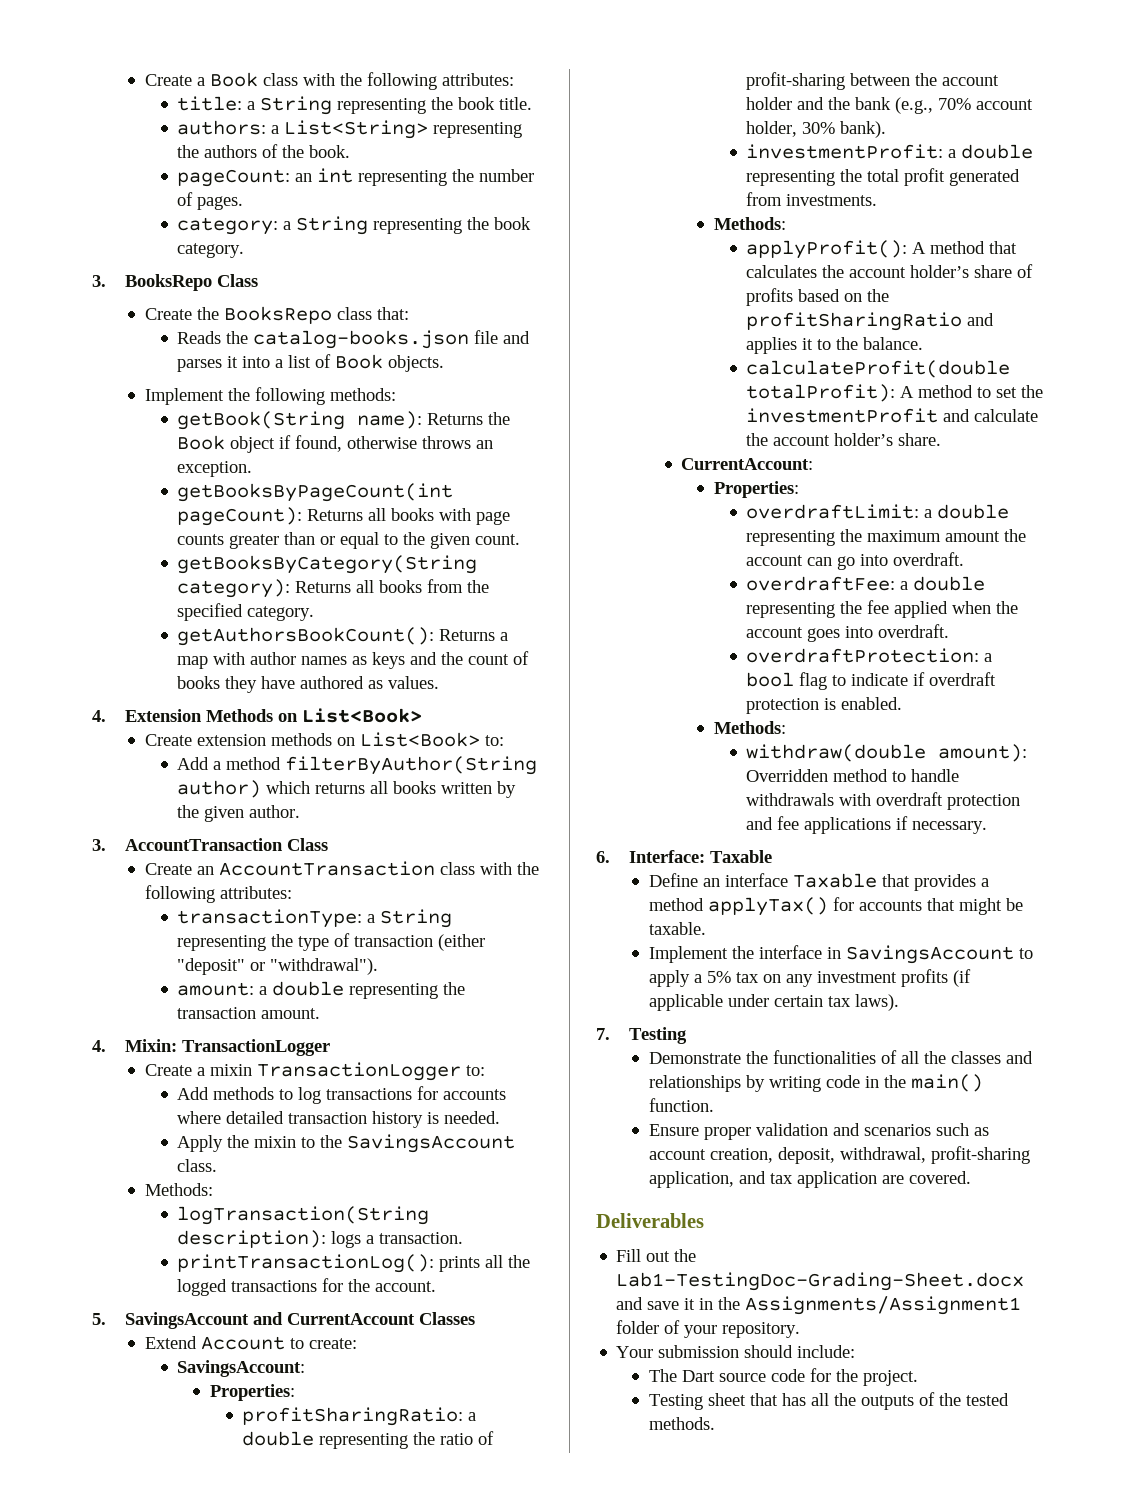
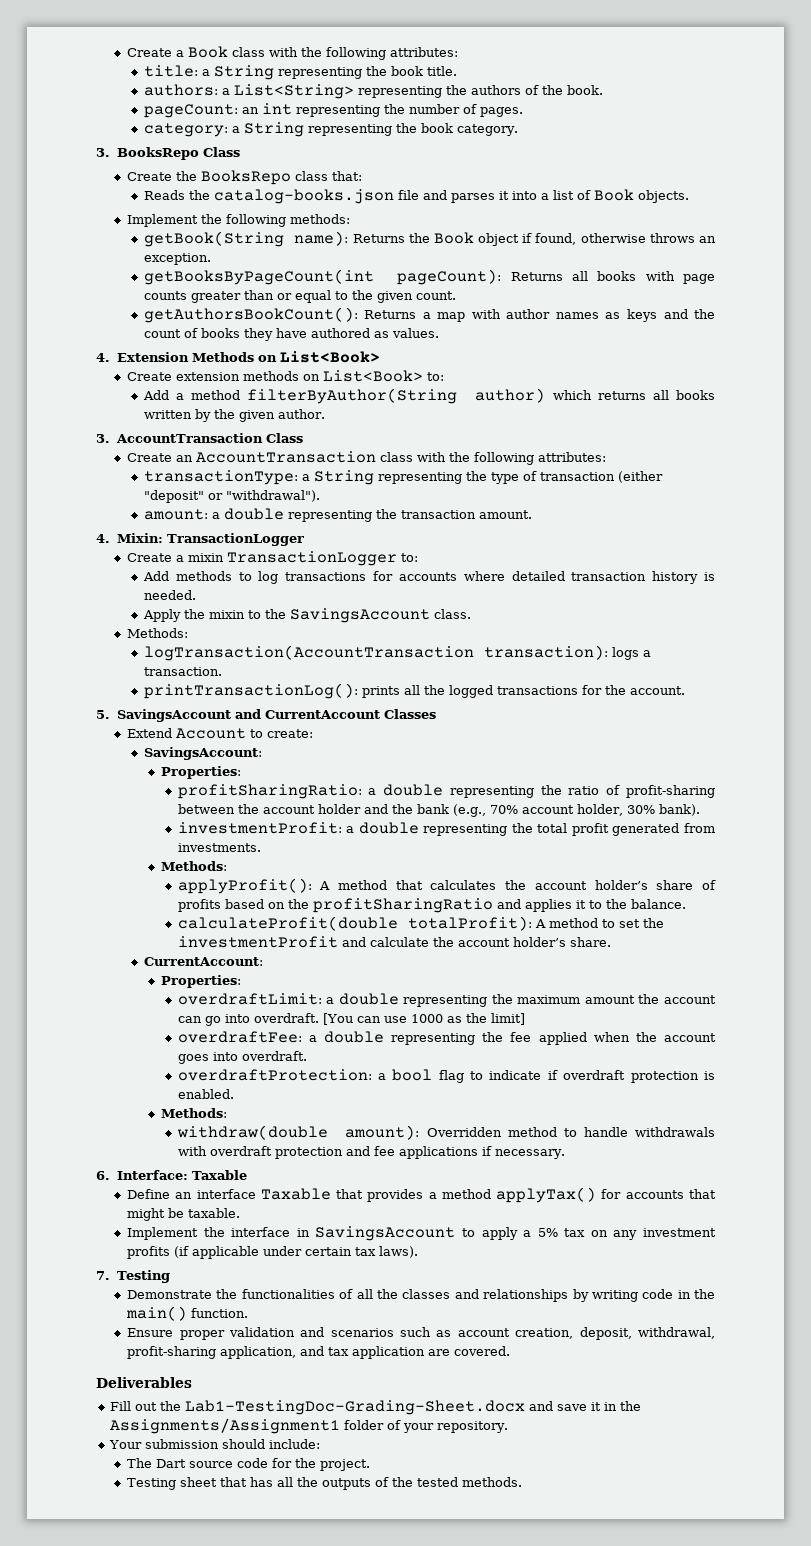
- getBooksByCategory(String category): Returns all books from the specified category.
- logTransaction(String description): logs a transaction.
+ logTransaction(AccountTransaction transaction): logs a transaction.
+ [You can use 1000 as the limit]

